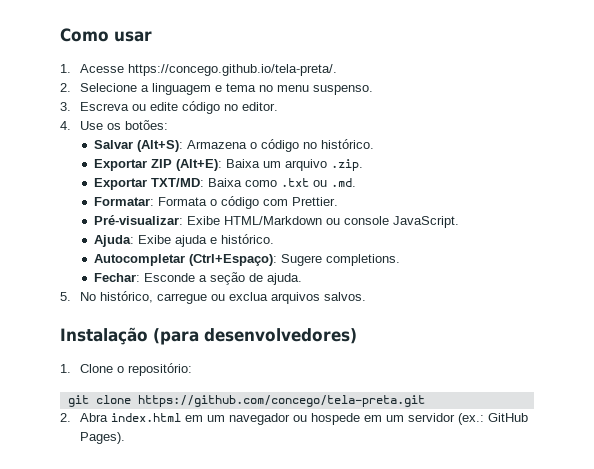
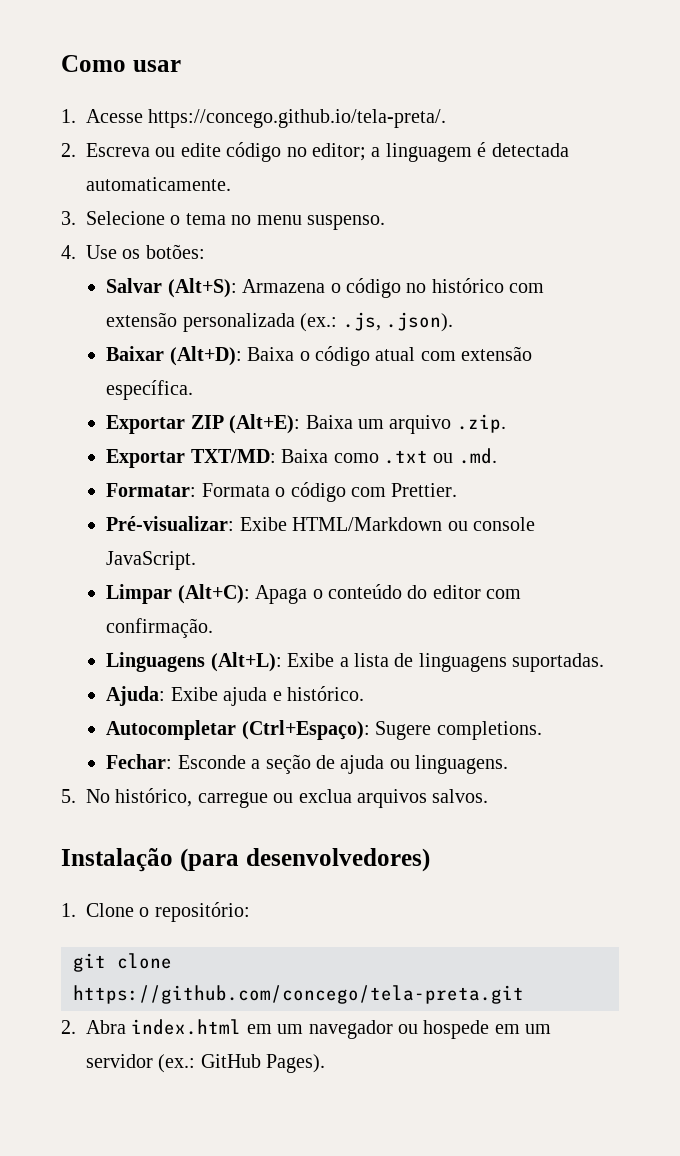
- 2. Selecione a linguagem e tema no menu suspenso.
- 3. Escreva ou edite código no editor.
+ 2. Escreva ou edite código no editor; a linguagem é detectada automaticamente.
+ 3. Selecione o tema no menu suspenso.
- Salvar (Alt+S): Armazena o código no histórico.
+ Salvar (Alt+S): Armazena o código no histórico com extensão personalizada (ex.: .js, .json).
+ Baixar (Alt+D): Baixa o código atual com extensão específica.
+ Limpar (Alt+C): Apaga o conteúdo do editor com confirmação.
+ Linguagens (Alt+L): Exibe a lista de linguagens suportadas.
- Fechar: Esconde a seção de ajuda.
+ Fechar: Esconde a seção de ajuda ou linguagens.

